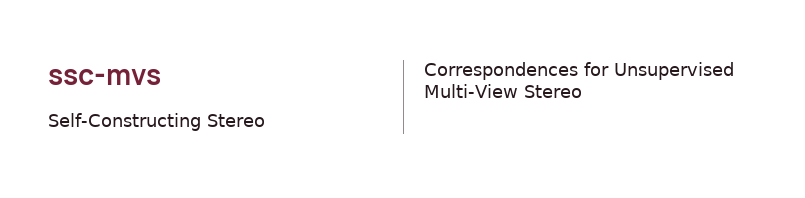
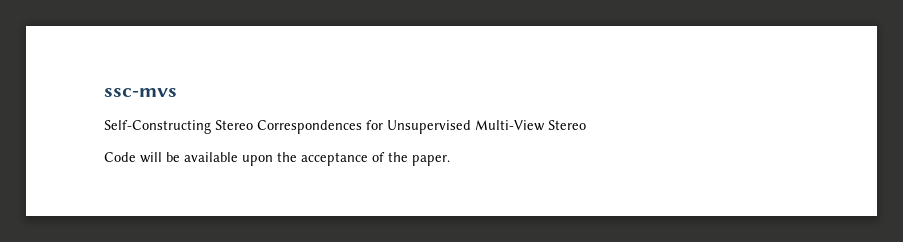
+ Code will be available upon the acceptance of the paper.

